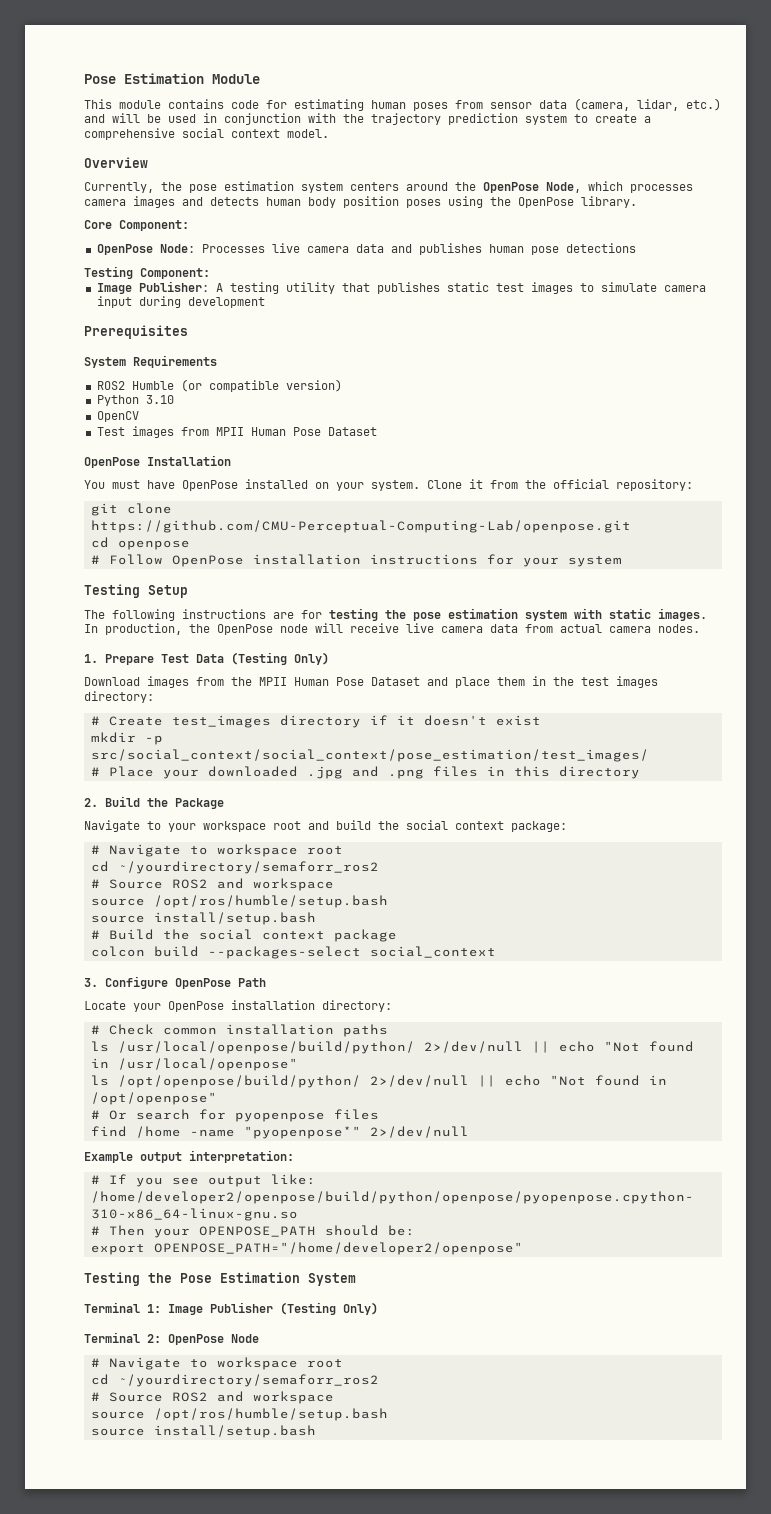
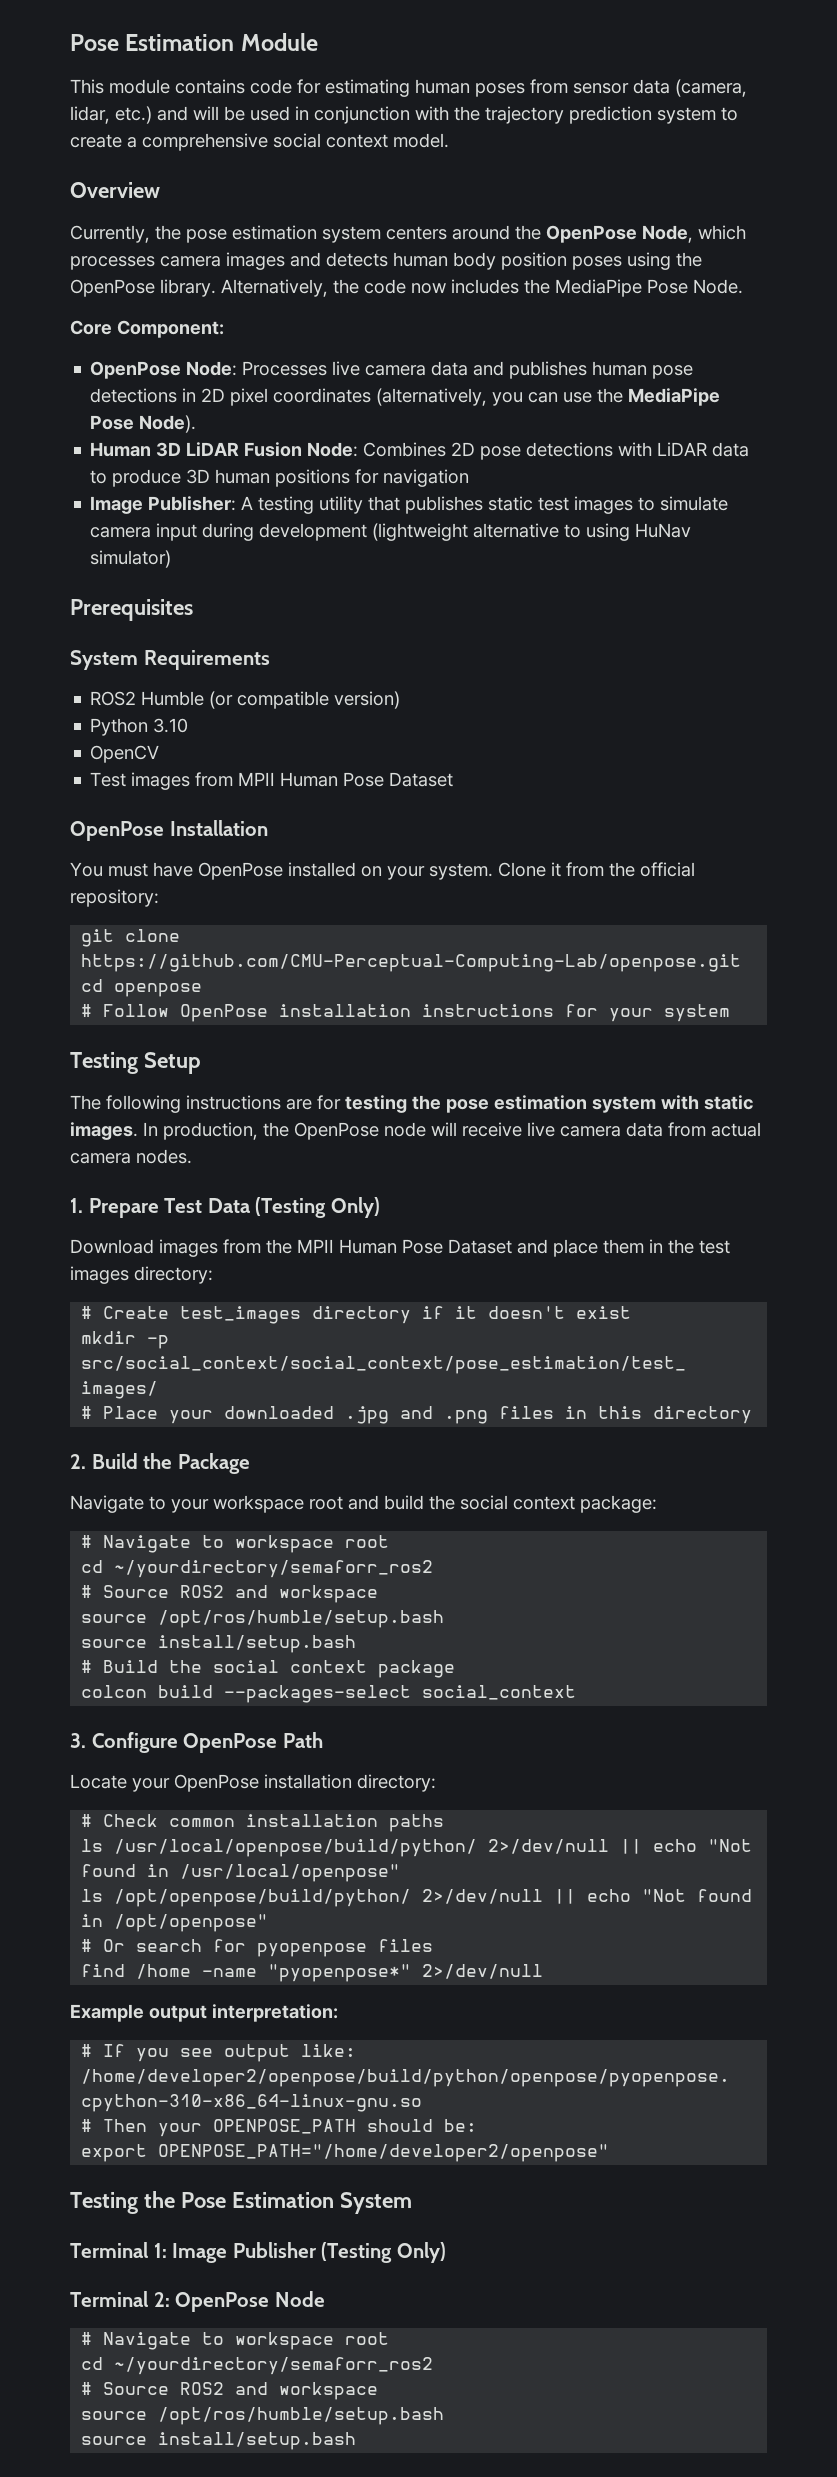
+ Alternatively, the code now includes the MediaPipe Pose Node.
- OpenPose Node: Processes live camera data and publishes human pose detections
- Testing Component:
+ OpenPose Node: Processes live camera data and publishes human pose detections in 2D pixel coordinates (alternatively, you can use the MediaPipe Pose Node).
+ Human 3D LiDAR Fusion Node: Combines 2D pose detections with LiDAR data to produce 3D human positions for navigation
- Image Publisher: A testing utility that publishes static test images to simulate camera input during development
+ Image Publisher: A testing utility that publishes static test images to simulate camera input during development (lightweight alternative to using HuNav simulator)

